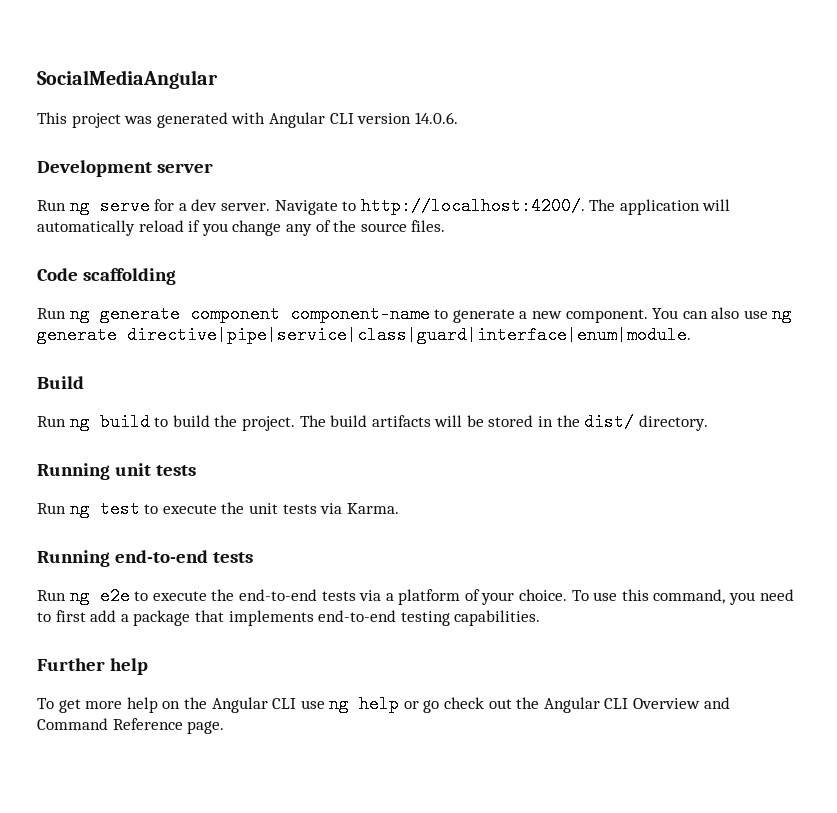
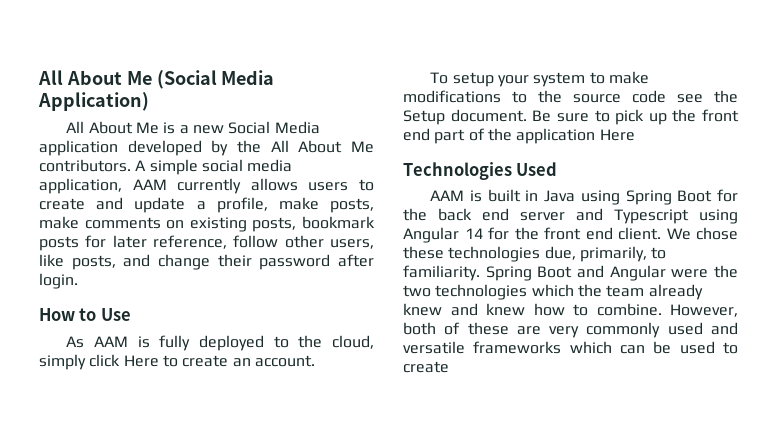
- SocialMediaAngular
- This project was generated with Angular CLI version 14.0.6.
- Development server
- Run ng serve for a dev server. Navigate to http://localhost:4200/. The application will automatically reload if you change any of the source files.
- Code scaffolding
- Run ng generate component component-name to generate a new component. You can also use ng generate directive|pipe|service|class|guard|interface|enum|module.
- Build
- Run ng build to build the project. The build artifacts will be stored in the dist/ directory.
- Running unit tests
- Run ng test to execute the unit tests via Karma.
- Running end-to-end tests
- Run ng e2e to execute the end-to-end tests via a platform of your choice. To use this command, you need to first add a package that implements end-to-end testing capabilities.
- Further help
- To get more help on the Angular CLI use ng help or go check out the Angular CLI Overview and Command Reference page.
+ All About Me (Social Media Application)
+ All About Me is a new Social Media application developed by the All About Me contributors. A simple social media application, AAM currently allows users to create and update a profile, make posts, make comments on existing posts, bookmark posts for later reference, follow other users, like posts, and change their password after login.
+ How to Use
+ As AAM is fully deployed to the cloud, simply click Here to create an account.
+ To setup your system to make modifications to the source code see the Setup document. Be sure to pick up the front end part of the application Here
+ Technologies Used
+ AAM is built in Java using Spring Boot for the back end server and Typescript using Angular 14 for the front end client. We chose these technologies due, primarily, to familiarity. Spring Boot and Angular were the two technologies which the team already knew and knew how to combine. However, both of these are very commonly used and versatile frameworks which can be used to create

